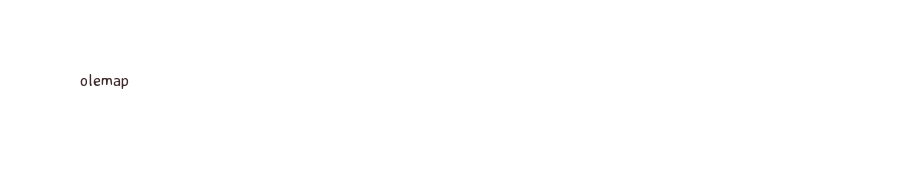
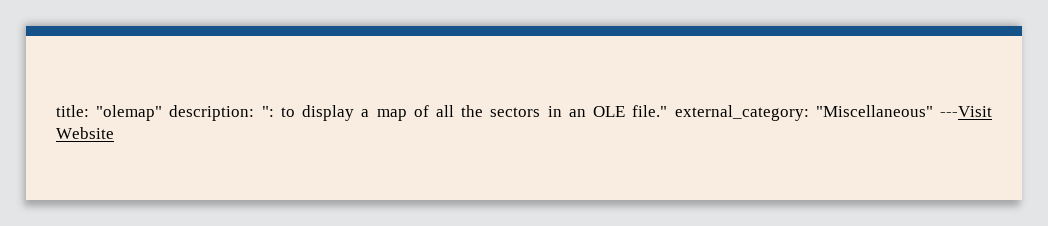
- olemap
+ title: "olemap" description: ": to display a map of all the sectors in an OLE file." external_category: "Miscellaneous" ---Visit Website

